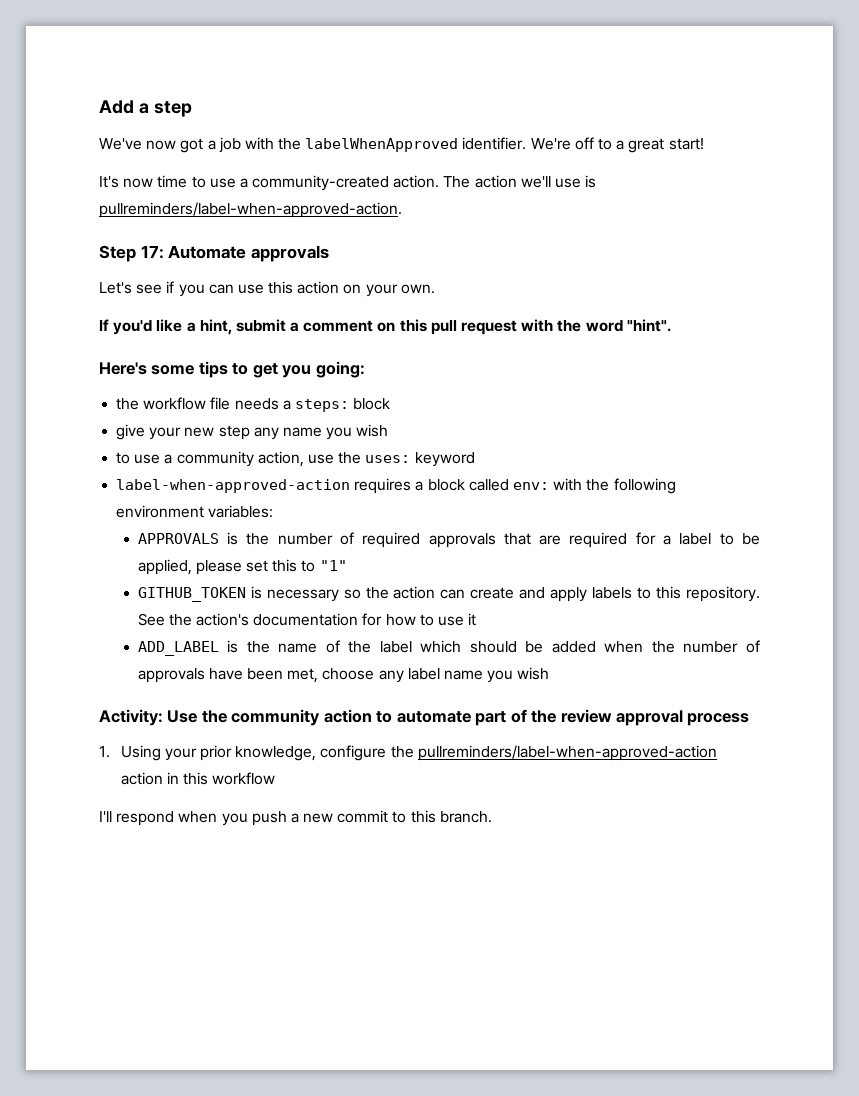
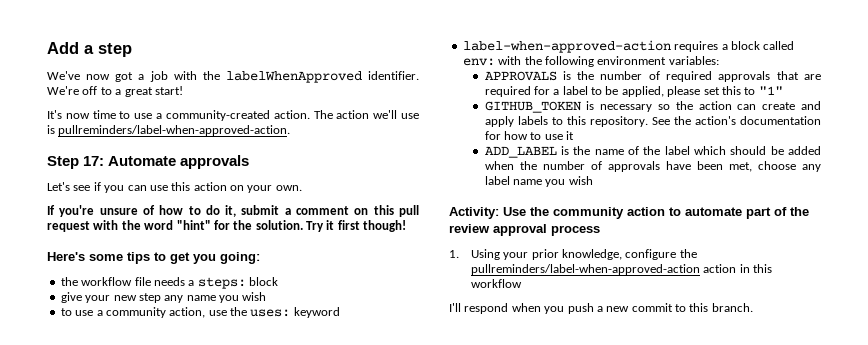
- If you'd like a hint, submit a comment on this pull request with the word "hint".
+ If you're unsure of how to do it, submit a comment on this pull request with the word "hint" for the solution. Try it first though!

